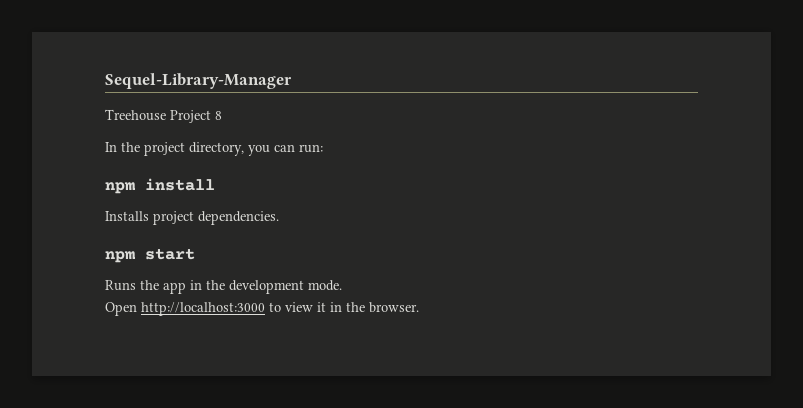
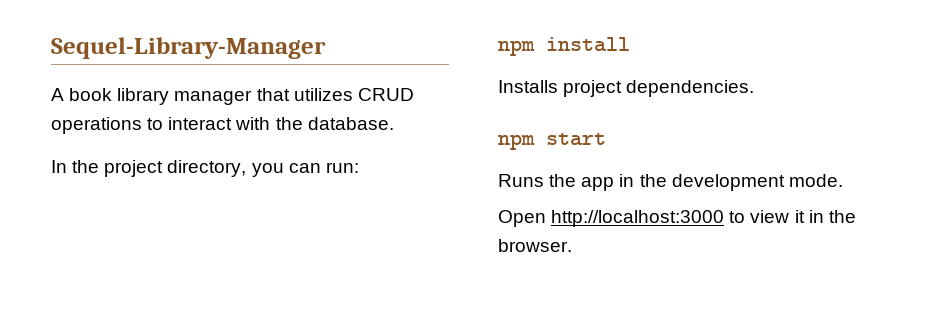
- Treehouse Project 8
+ A book library manager that utilizes CRUD operations to interact with the database.

